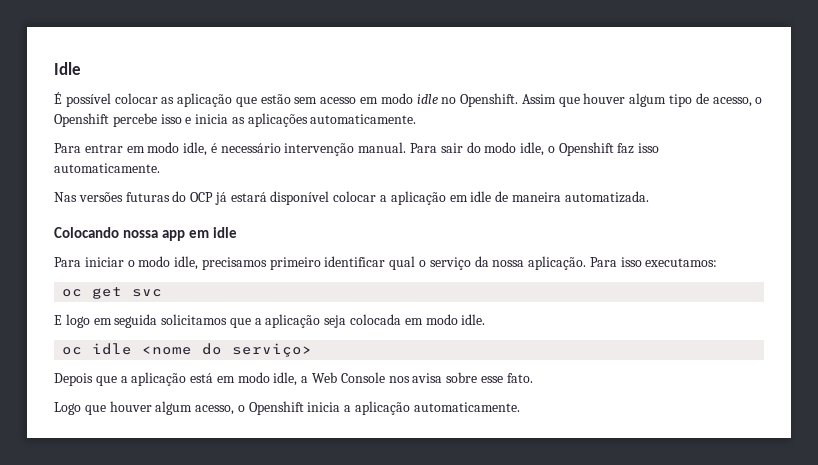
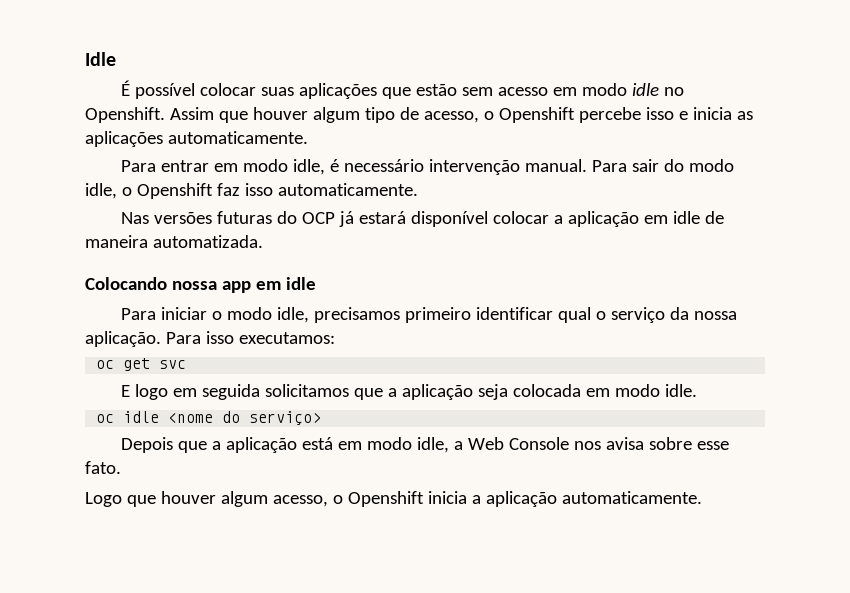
- É possível colocar as aplicação que estão sem acesso em modo idle no Openshift.
+ É possível colocar suas aplicações que estão sem acesso em modo idle no Openshift.

